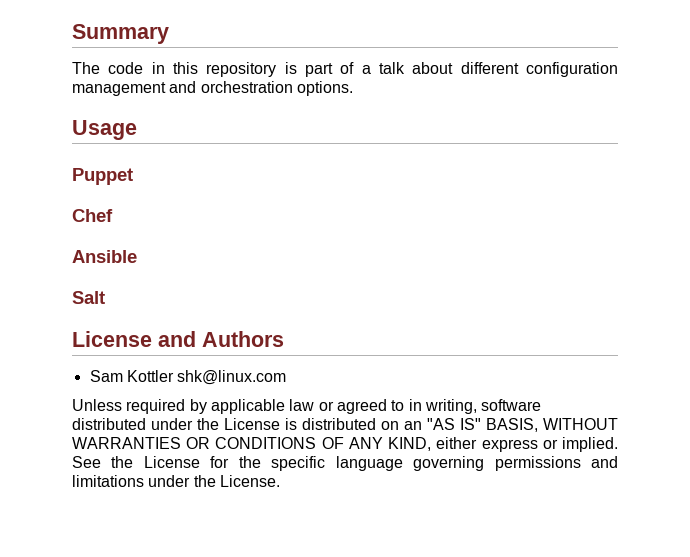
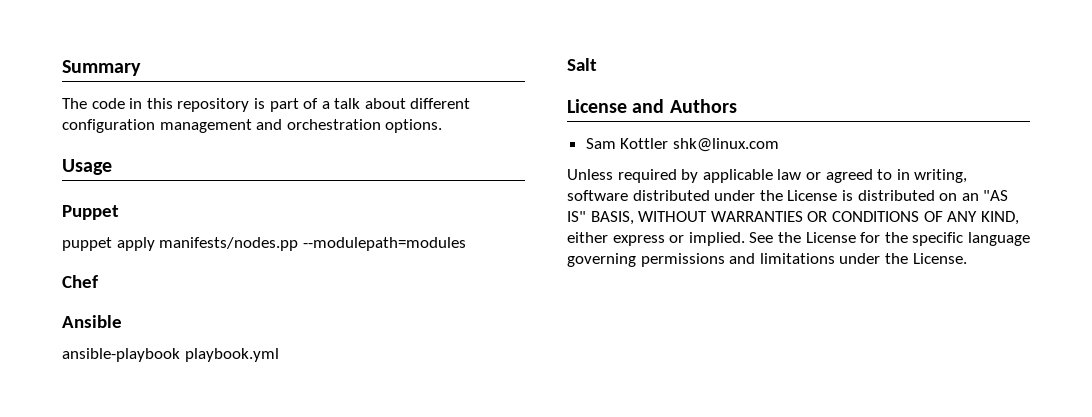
+ puppet apply manifests/nodes.pp --modulepath=modules
+ ansible-playbook playbook.yml

